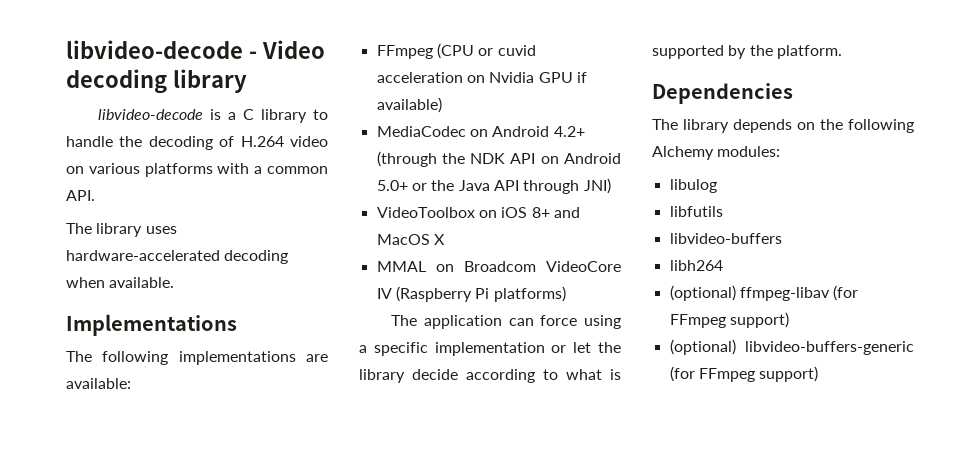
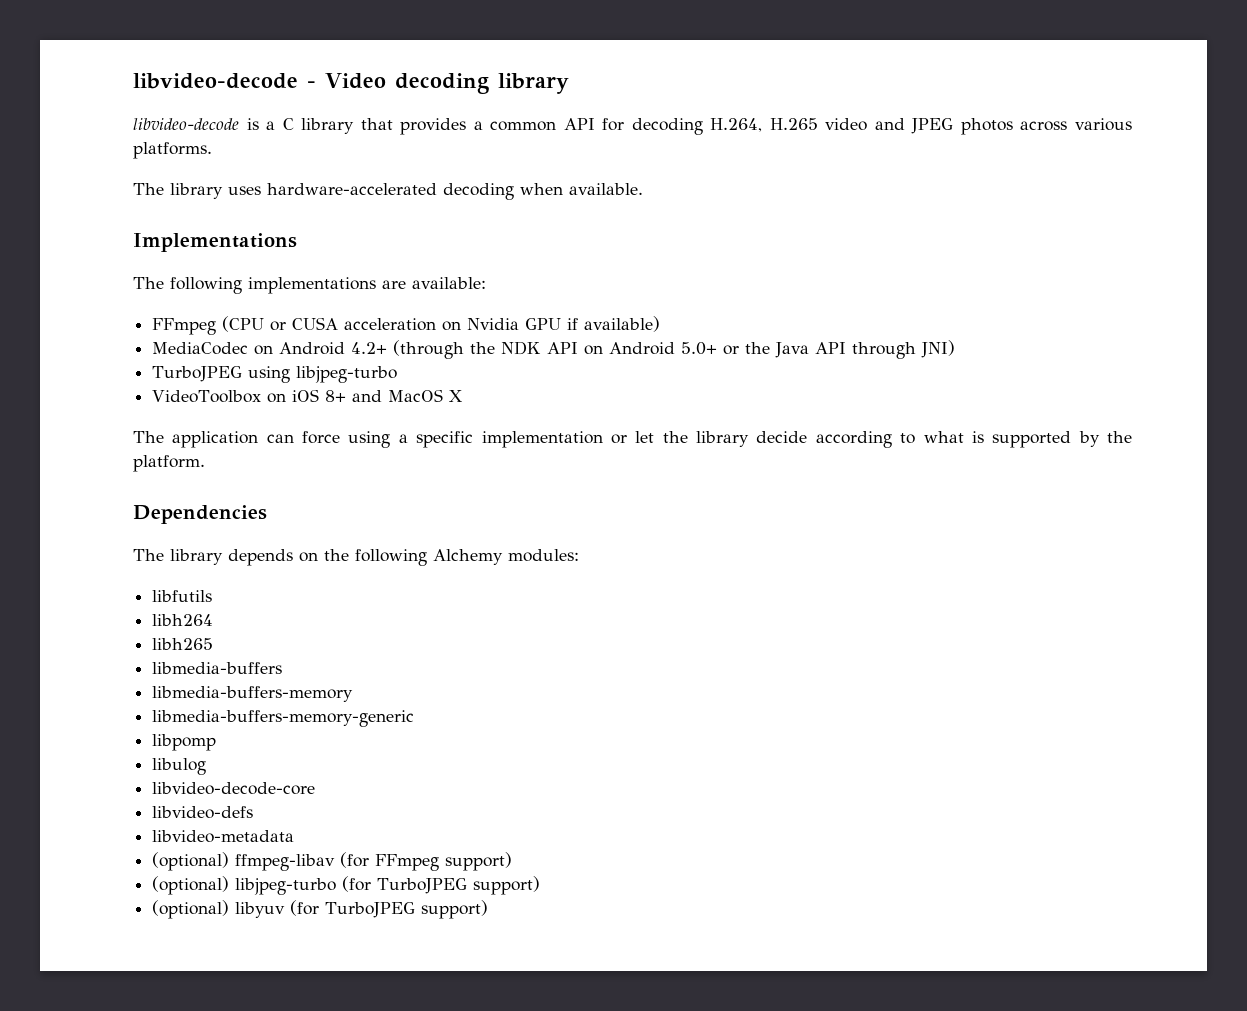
- libvideo-decode is a C library to handle the decoding of H.264 video on various platforms with a common API.
+ libvideo-decode is a C library that provides a common API for decoding H.264, H.265 video and JPEG photos across various platforms.
- FFmpeg (CPU or cuvid acceleration on Nvidia GPU if available)
+ FFmpeg (CPU or CUSA acceleration on Nvidia GPU if available)
+ TurboJPEG using libjpeg-turbo
- MMAL on Broadcom VideoCore IV (Raspberry Pi platforms)
+ libfutils
+ libh264
+ libh265
+ libmedia-buffers
+ libmedia-buffers-memory
+ libmedia-buffers-memory-generic
+ libpomp
  libulog
- libfutils
- libvideo-buffers
- libh264
+ libvideo-decode-core
+ libvideo-defs
+ libvideo-metadata
- (optional) libvideo-buffers-generic (for FFmpeg support)
+ (optional) libjpeg-turbo (for TurboJPEG support)
+ (optional) libyuv (for TurboJPEG support)

